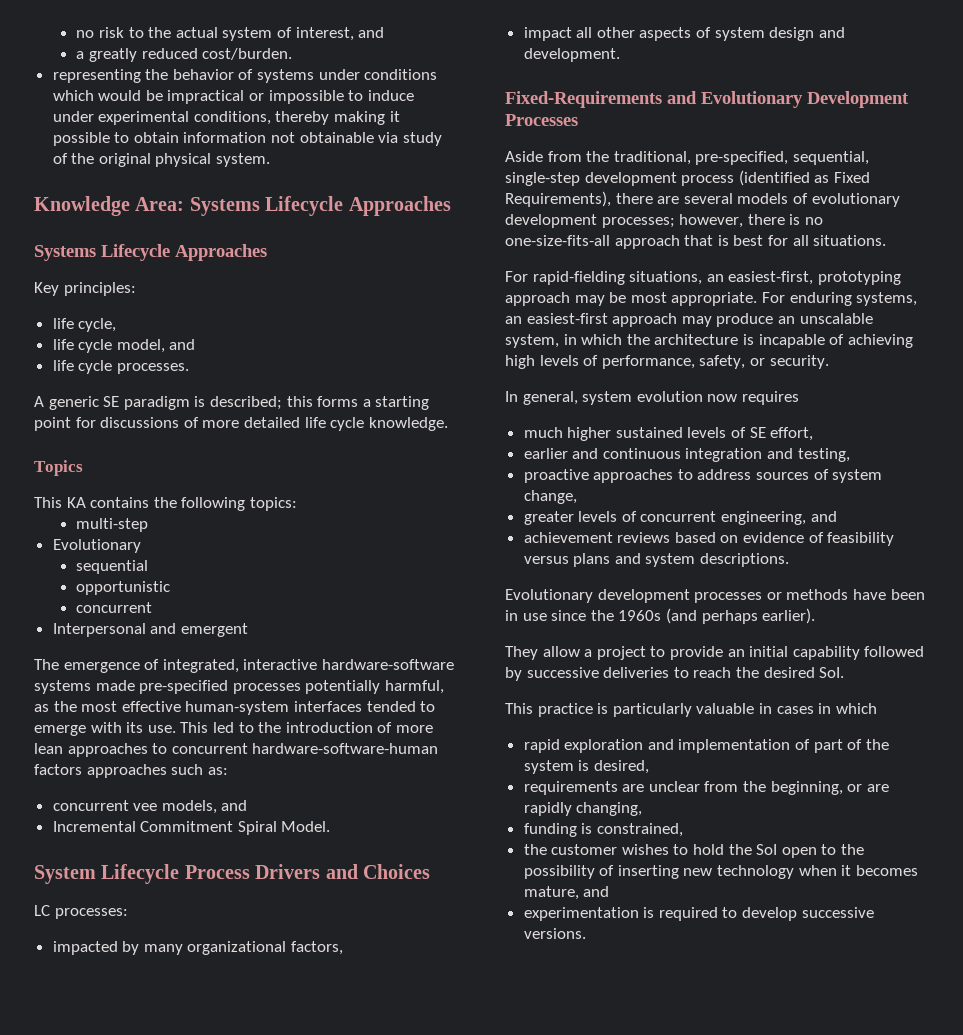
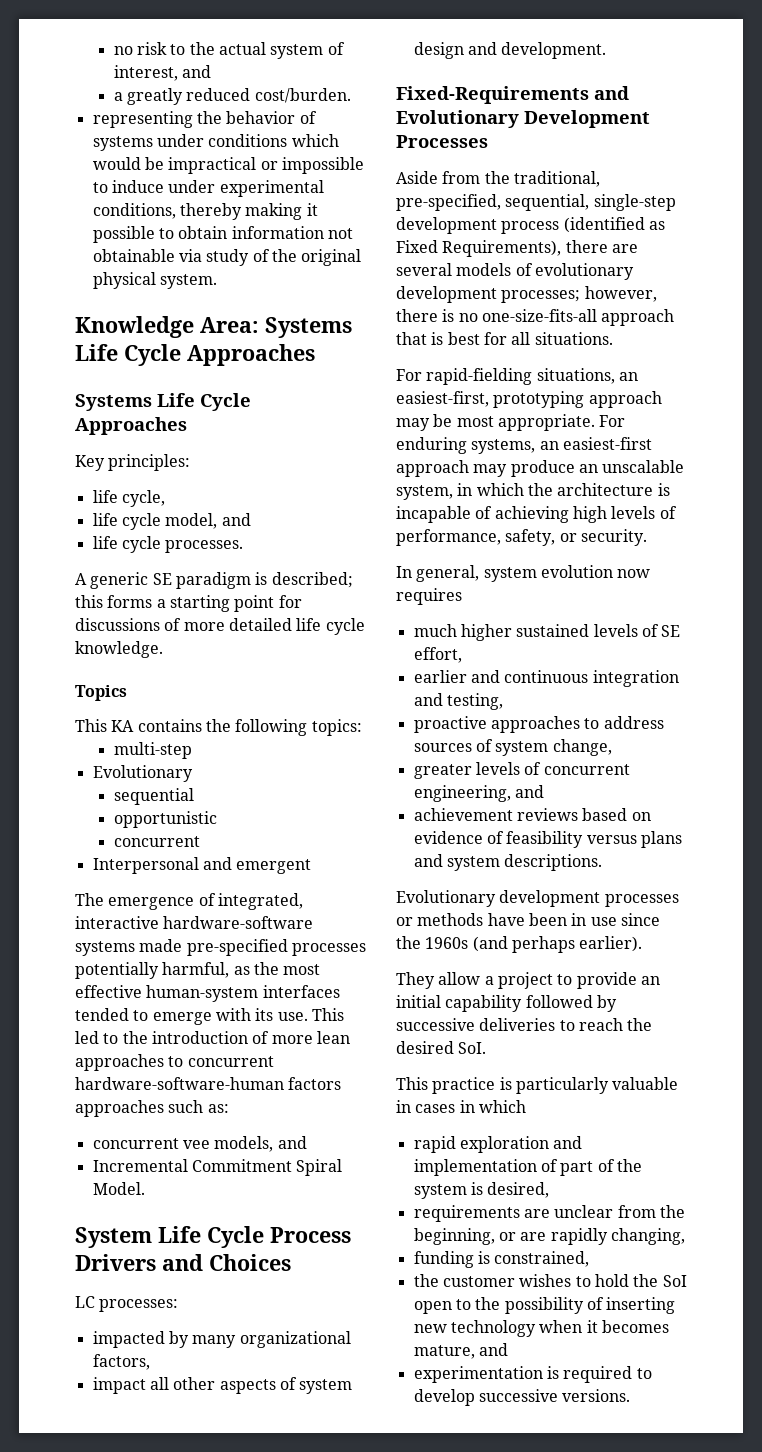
- Knowledge Area: Systems Lifecycle Approaches
- Systems Lifecycle Approaches
+ Knowledge Area: Systems Life Cycle Approaches
+ Systems Life Cycle Approaches
- System Lifecycle Process Drivers and Choices
+ System Life Cycle Process Drivers and Choices

